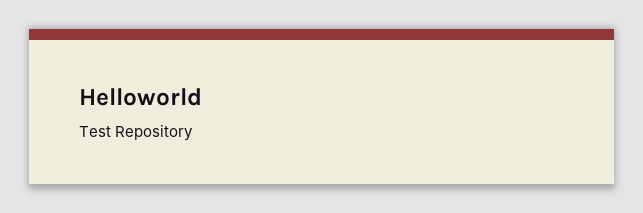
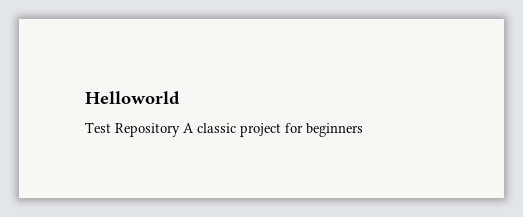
- Test Repository
+ Test Repository A classic project for beginners

